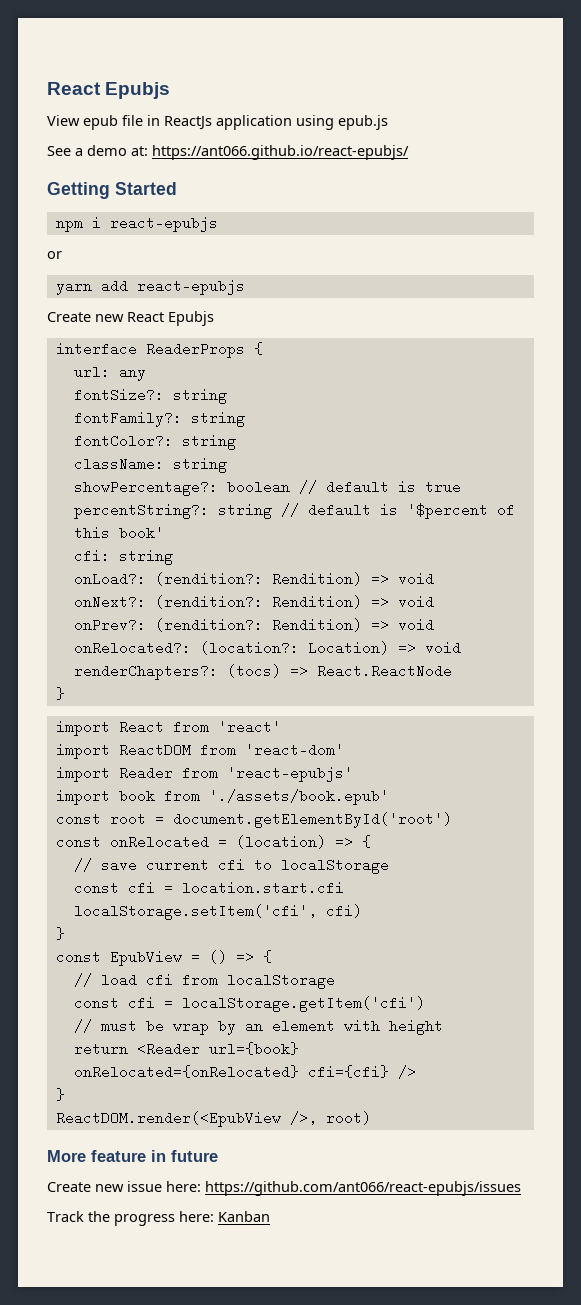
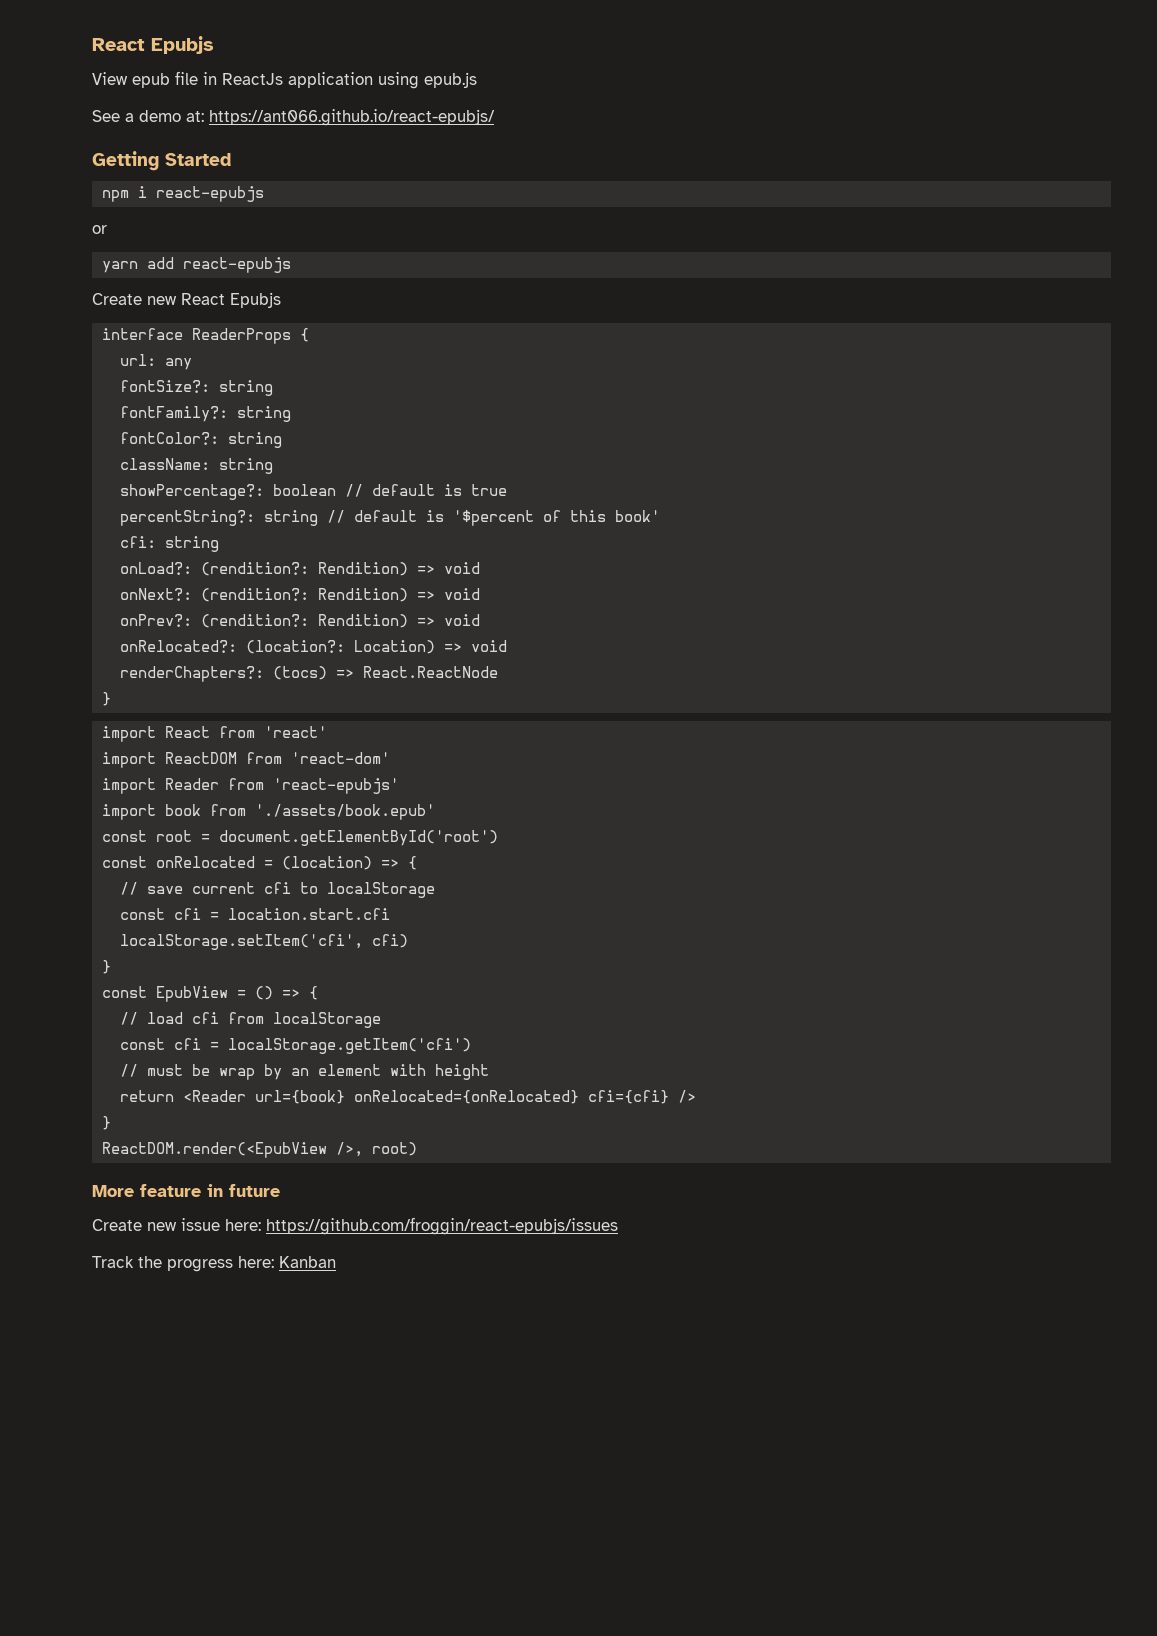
- Create new issue here: https://github.com/ant066/react-epubjs/issues
+ Create new issue here: https://github.com/froggin/react-epubjs/issues

